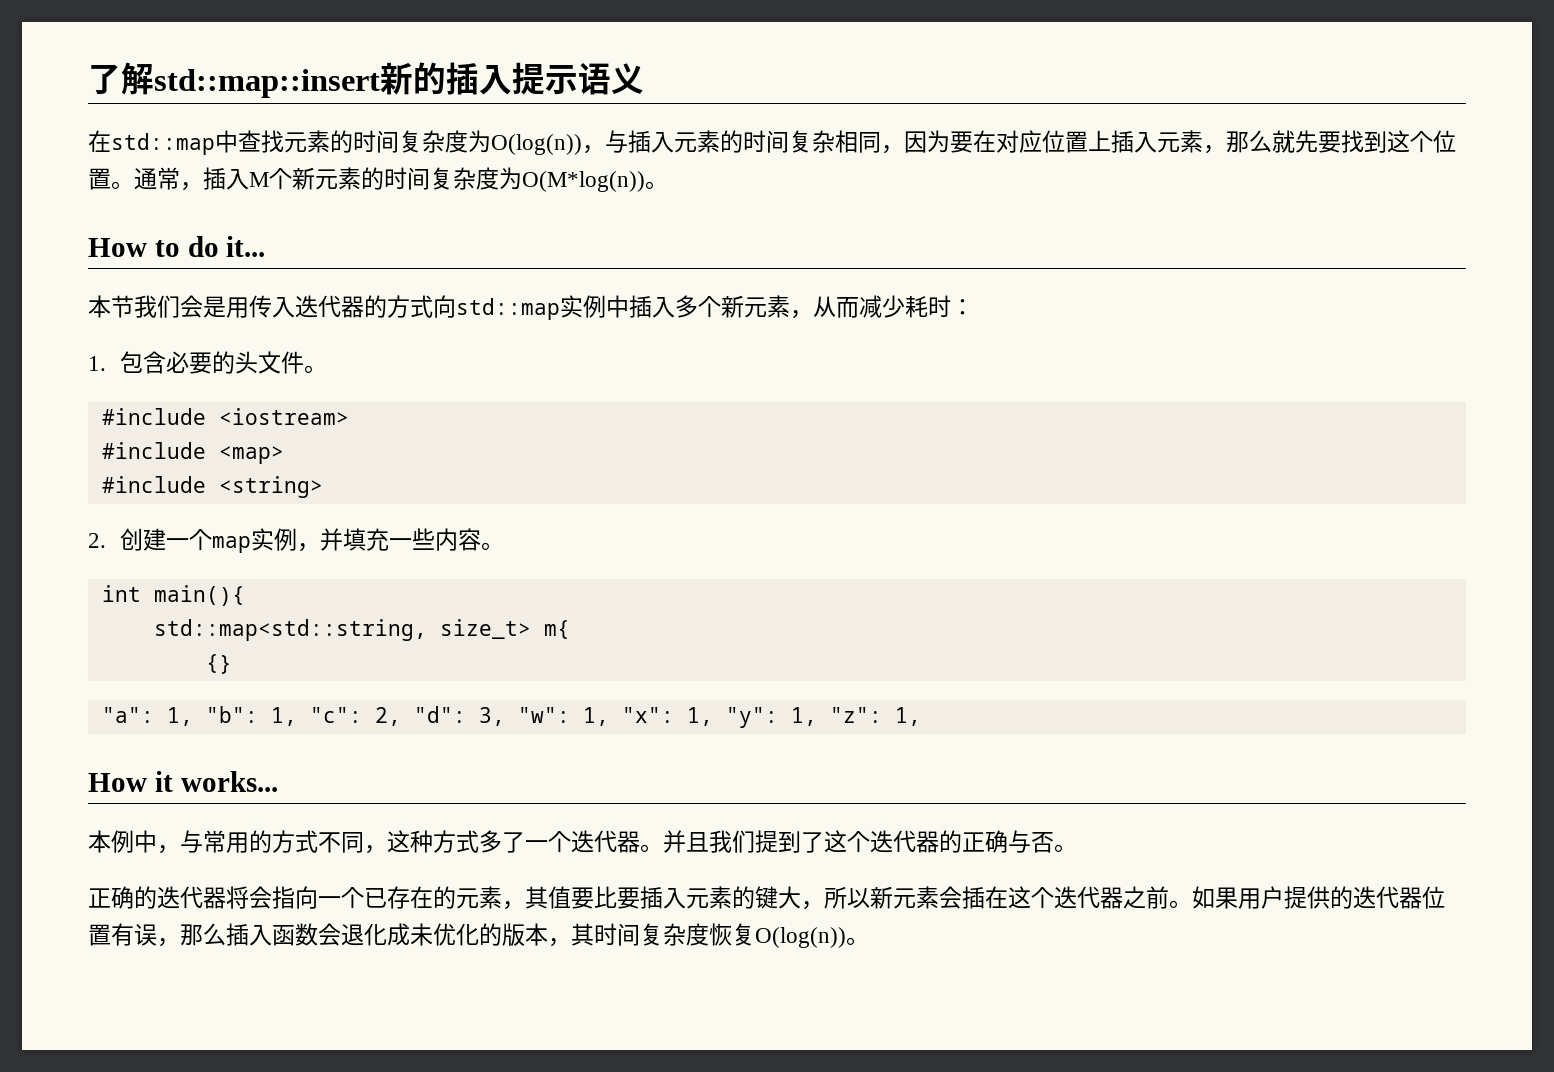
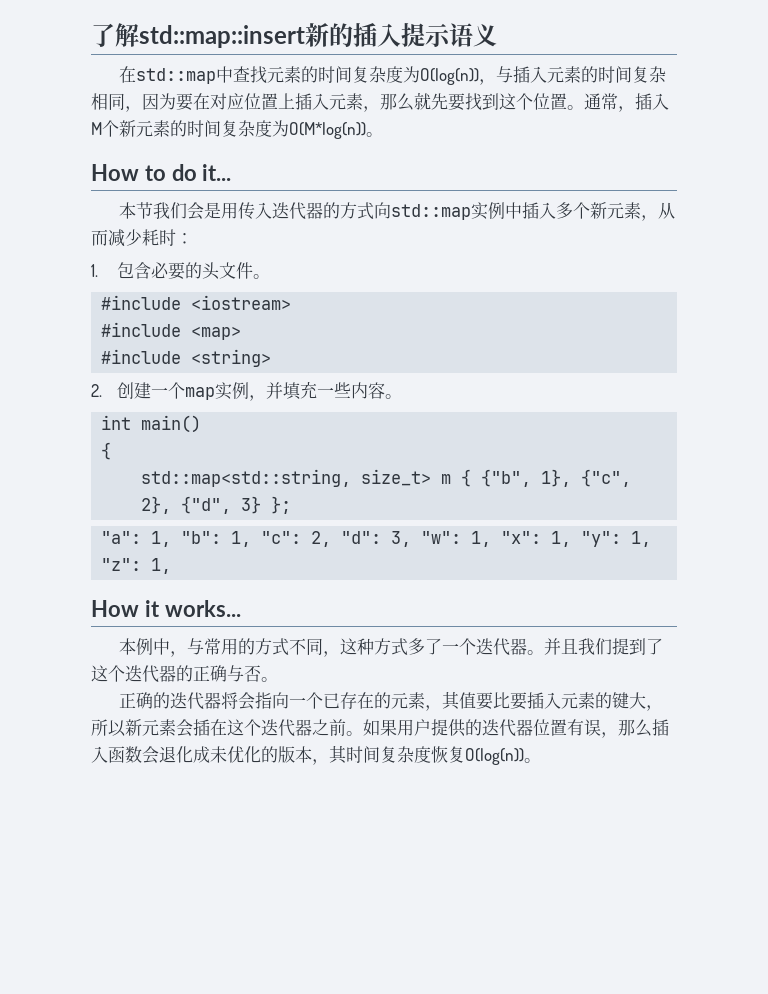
- int main(){
+ int main()
+ {
- std::map<std::string, size_t> m{
- {}
+ std::map<std::string, size_t> m { {"b", 1}, {"c", 2}, {"d", 3} };

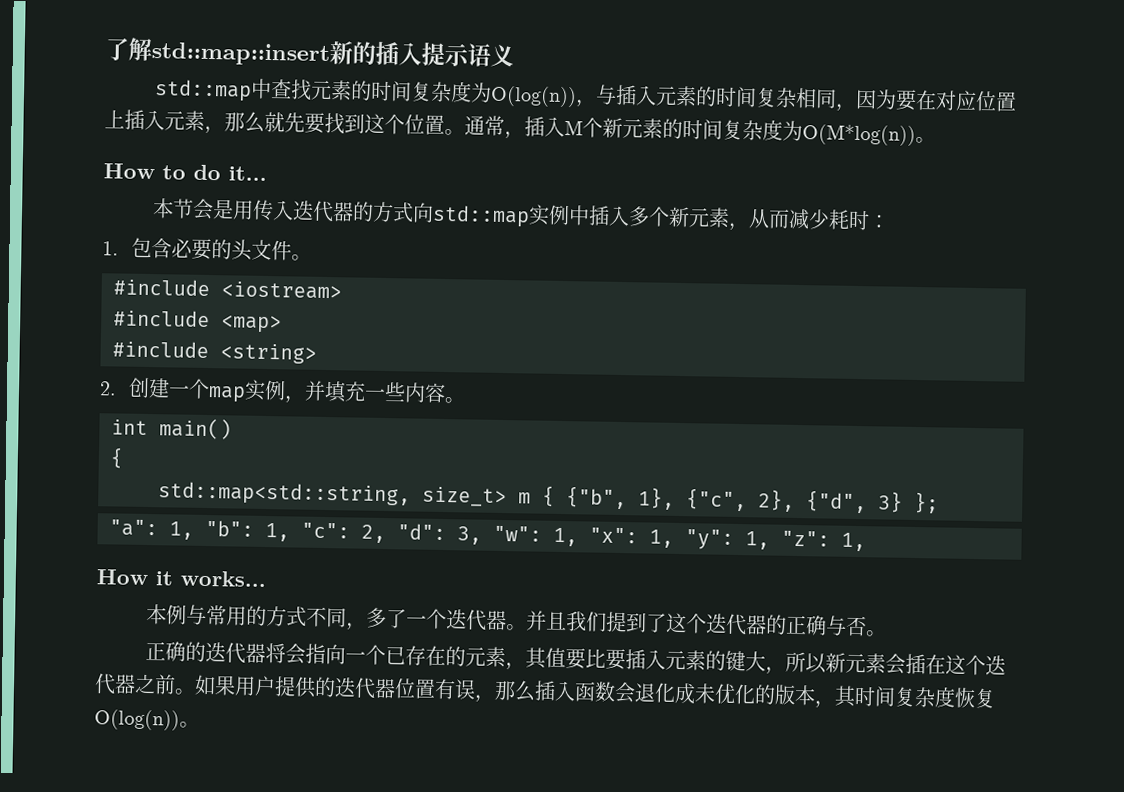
- 在std::map中查找元素的时间复杂度为O(log(n))，与插入元素的时间复杂相同，因为要在对应位置上插入元素，那么就先要找到这个位置。
+ std::map中查找元素的时间复杂度为O(log(n))，与插入元素的时间复杂相同，因为要在对应位置上插入元素，那么就先要找到这个位置。
- 本节我们会是用传入迭代器的方式向std::map实例中插入多个新元素，从而减少耗时：
+ 本节会是用传入迭代器的方式向std::map实例中插入多个新元素，从而减少耗时：
- 本例中，与常用的方式不同，这种方式多了一个迭代器。
+ 本例与常用的方式不同，多了一个迭代器。

